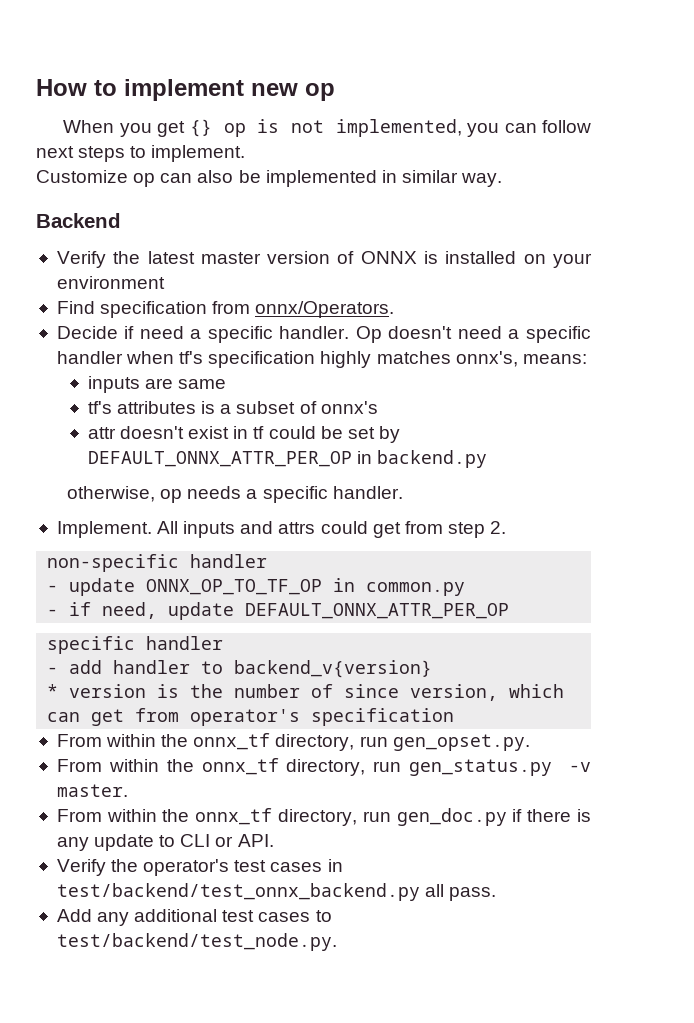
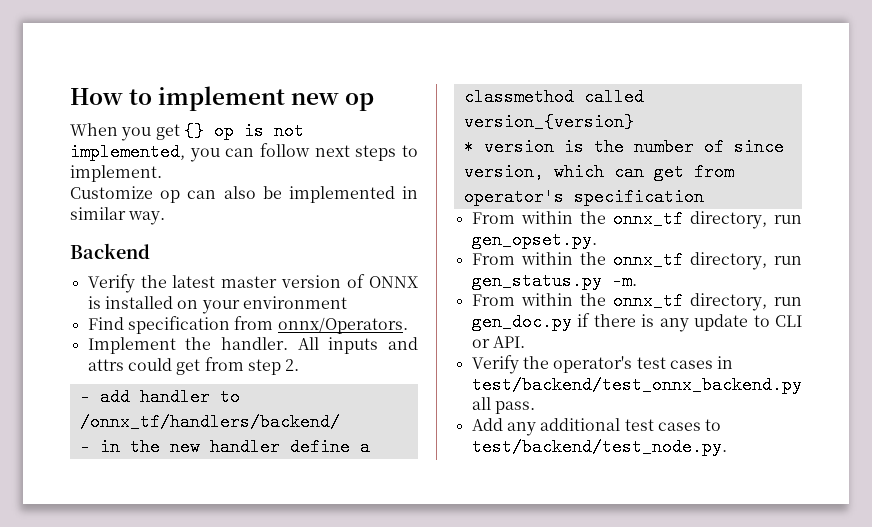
- Decide if need a specific handler. Op doesn't need a specific handler when tf's specification highly matches onnx's, means:
- inputs are same
- tf's attributes is a subset of onnx's
- attr doesn't exist in tf could be set by DEFAULT_ONNX_ATTR_PER_OP in backend.py
- otherwise, op needs a specific handler.
- Implement.
+ Implement the handler.
- non-specific handler
- - update ONNX_OP_TO_TF_OP in common.py
- - if need, update DEFAULT_ONNX_ATTR_PER_OP
- specific handler
- - add handler to backend_v{version}
+ - add handler to /onnx_tf/handlers/backend/
+ - in the new handler define a classmethod called version_{version}
- From within the onnx_tf directory, run gen_status.py -v master.
+ From within the onnx_tf directory, run gen_status.py -m.

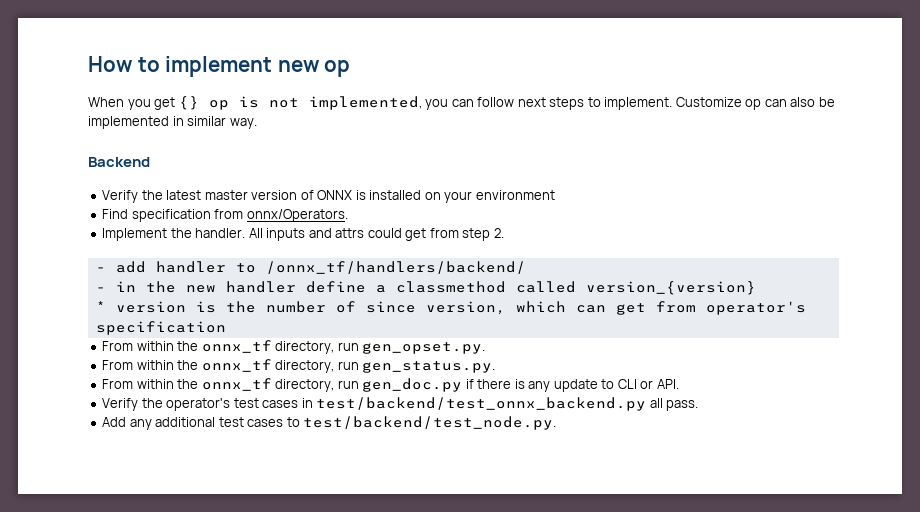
- When you get {} op is not implemented, you can follow next steps to implement.
- Customize op can also be implemented in similar way.
+ When you get {} op is not implemented, you can follow next steps to implement. Customize op can also be implemented in similar way.
- From within the onnx_tf directory, run gen_status.py -m.
+ From within the onnx_tf directory, run gen_status.py.

